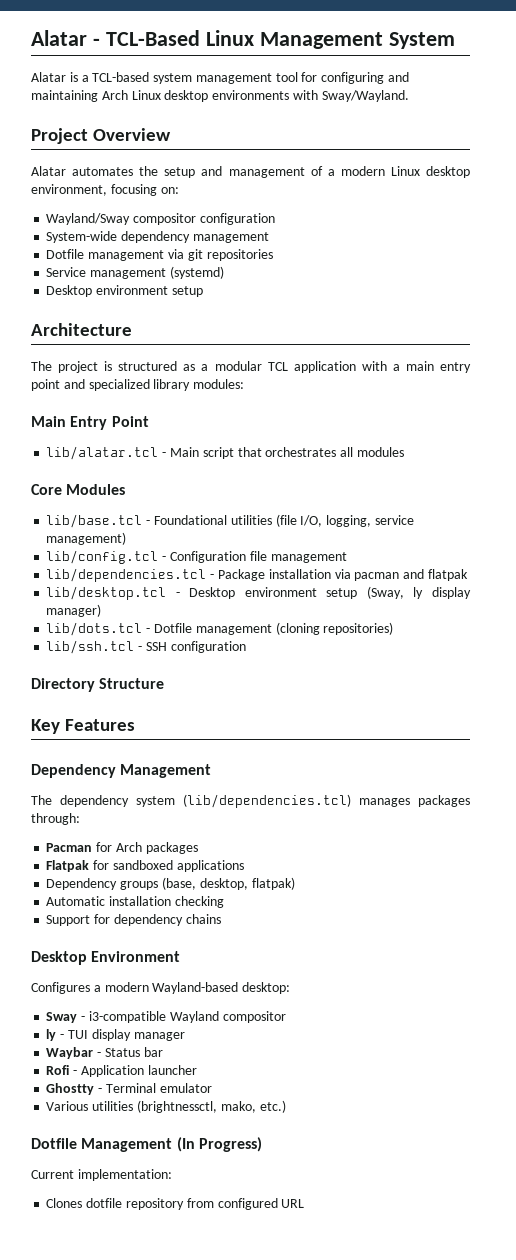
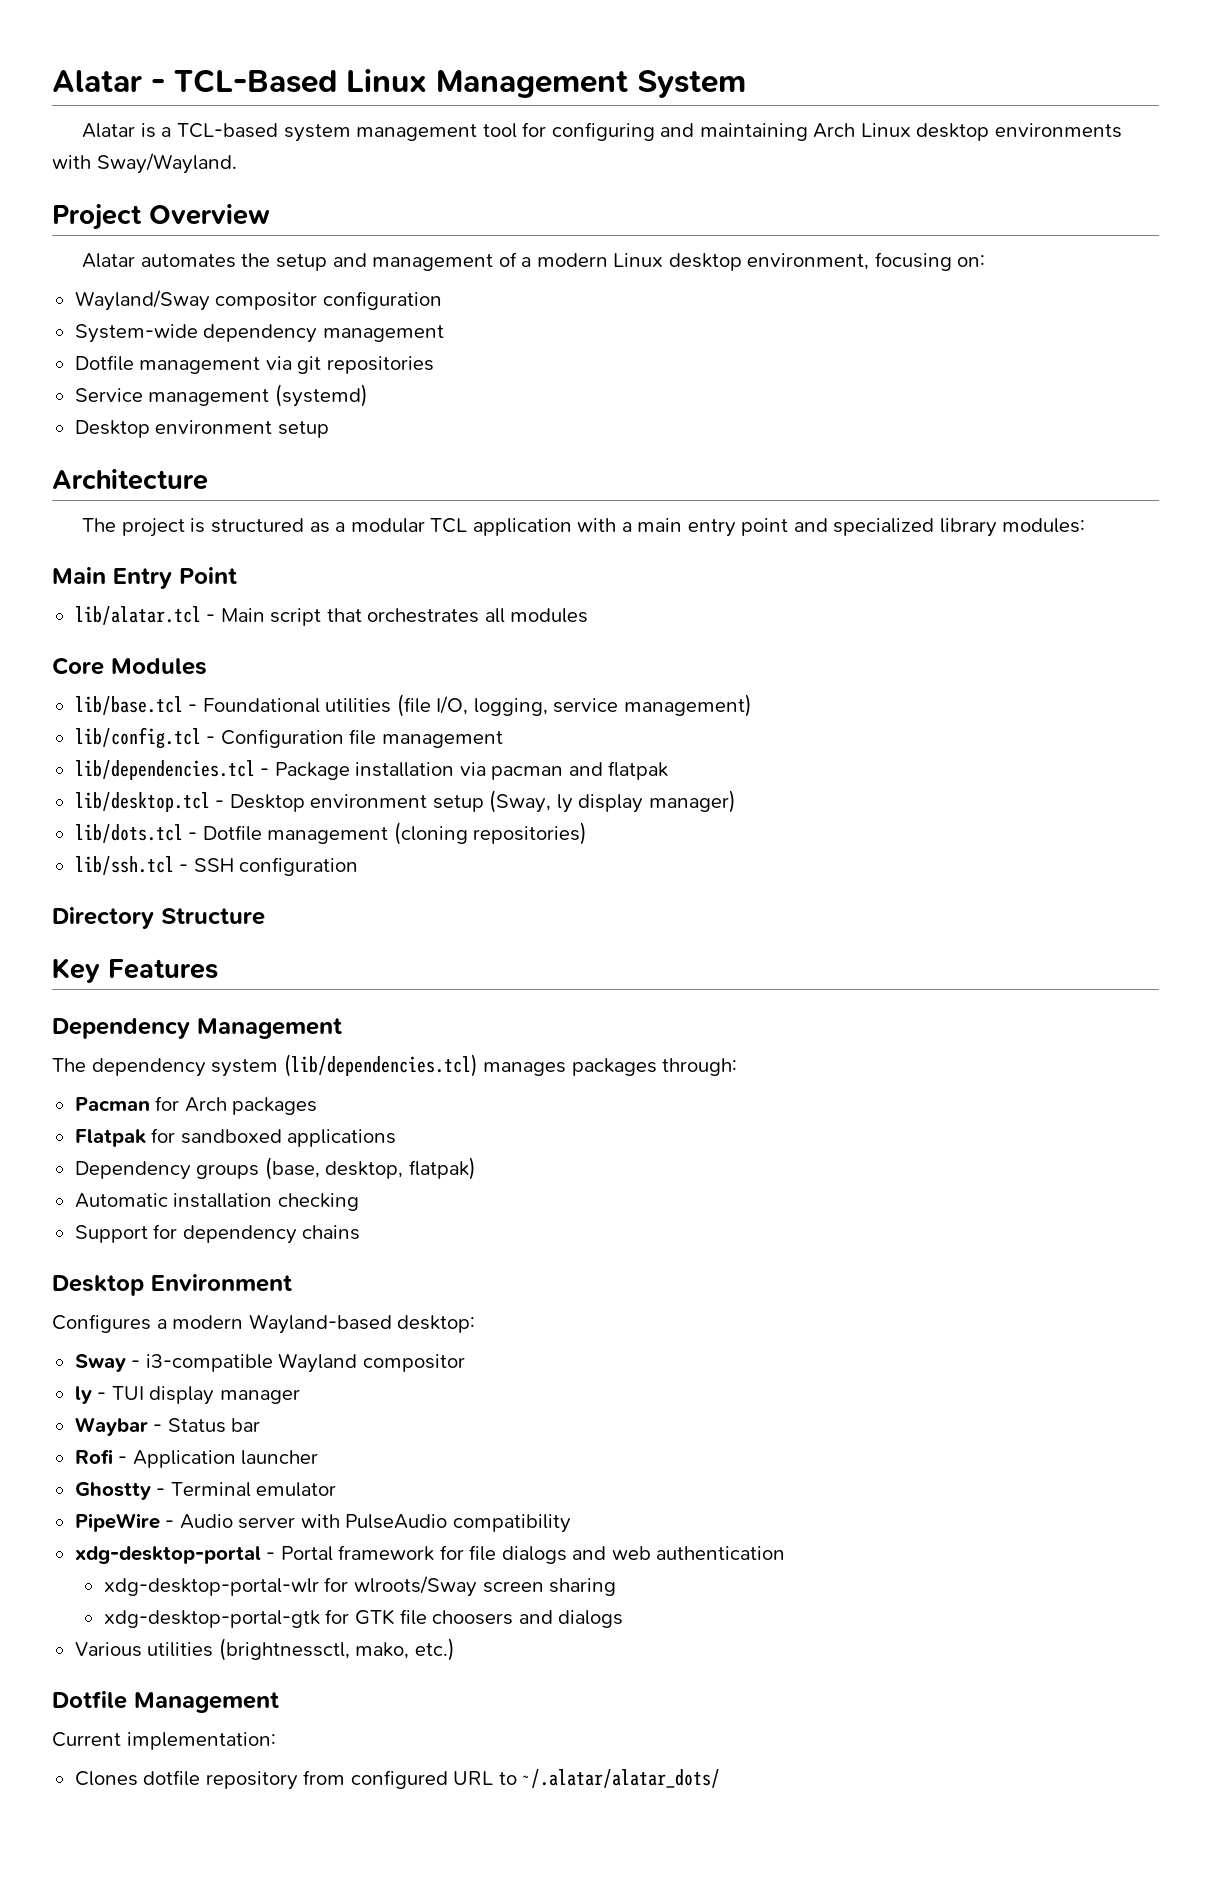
+ PipeWire - Audio server with PulseAudio compatibility
+ xdg-desktop-portal - Portal framework for file dialogs and web authentication
+ xdg-desktop-portal-wlr for wlroots/Sway screen sharing
+ xdg-desktop-portal-gtk for GTK file choosers and dialogs
- Dotfile Management (In Progress)
+ Dotfile Management
- Clones dotfile repository from configured URL
+ Clones dotfile repository from configured URL to ~/.alatar/alatar_dots/

